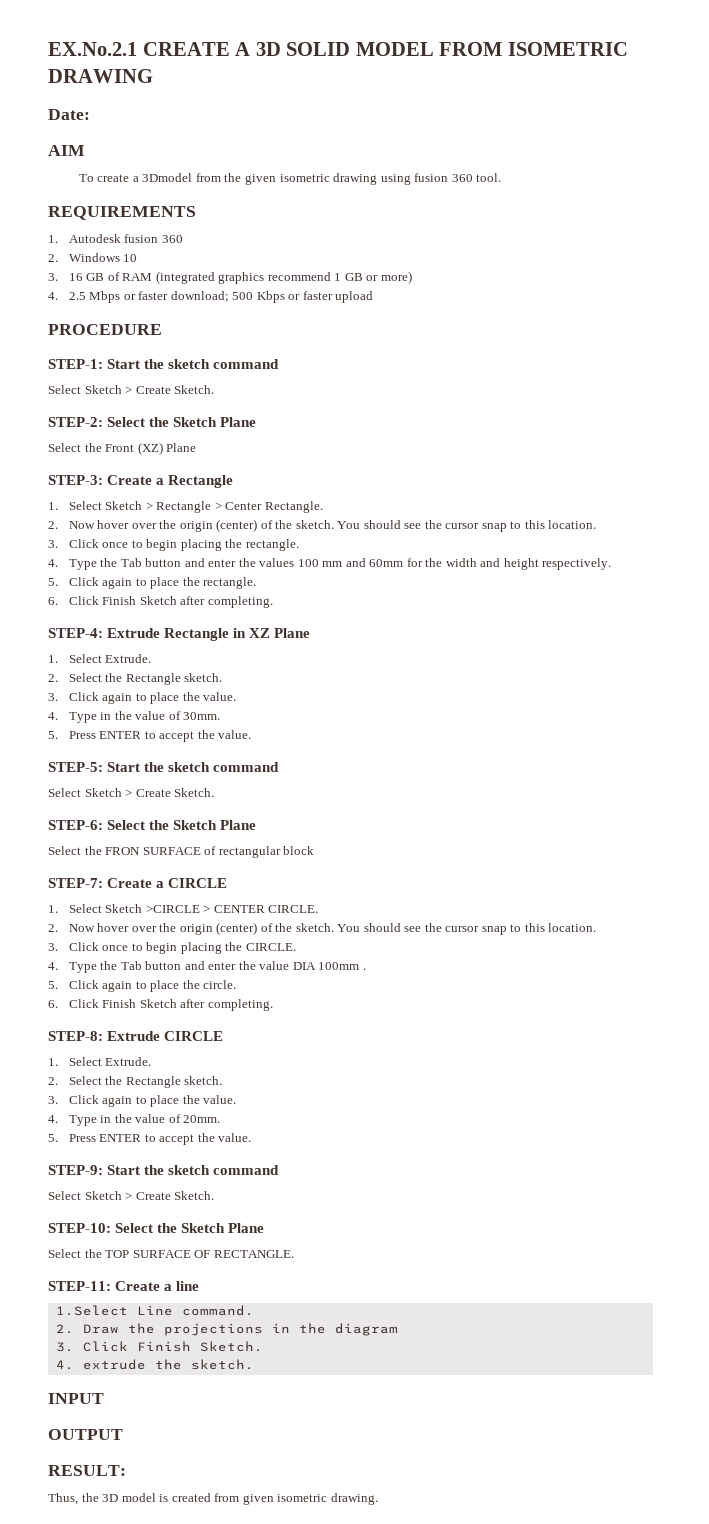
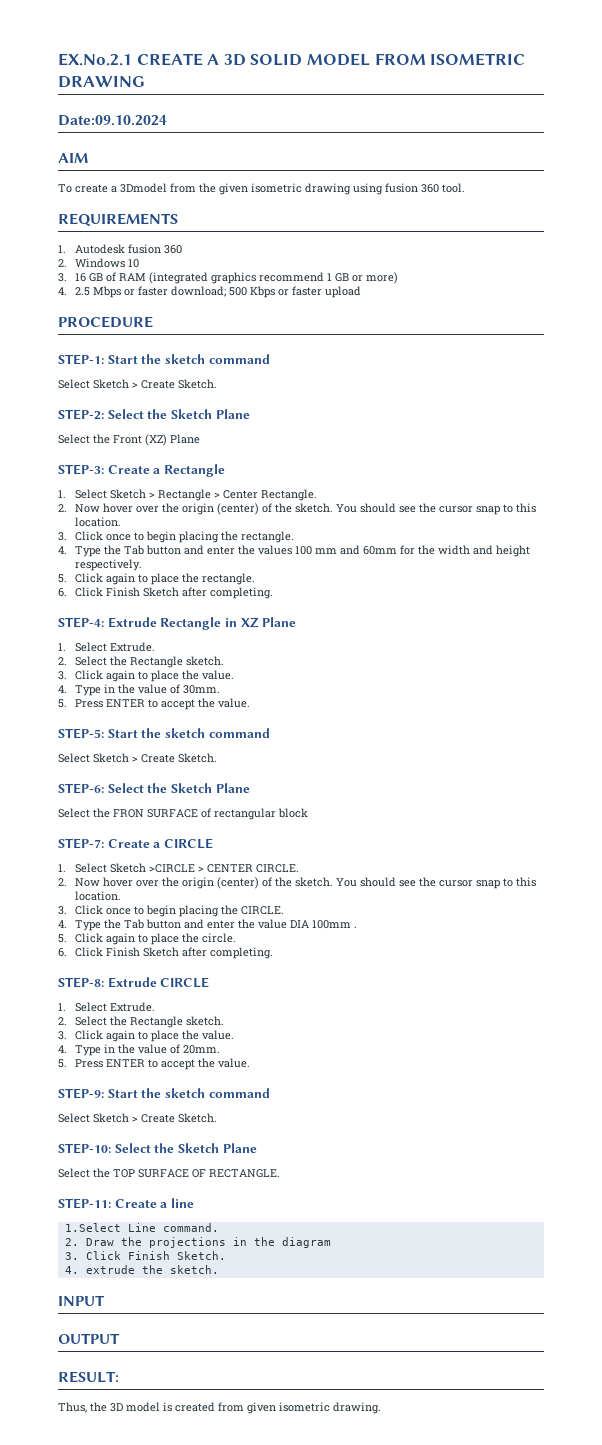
- Date:
+ Date:09.10.2024

